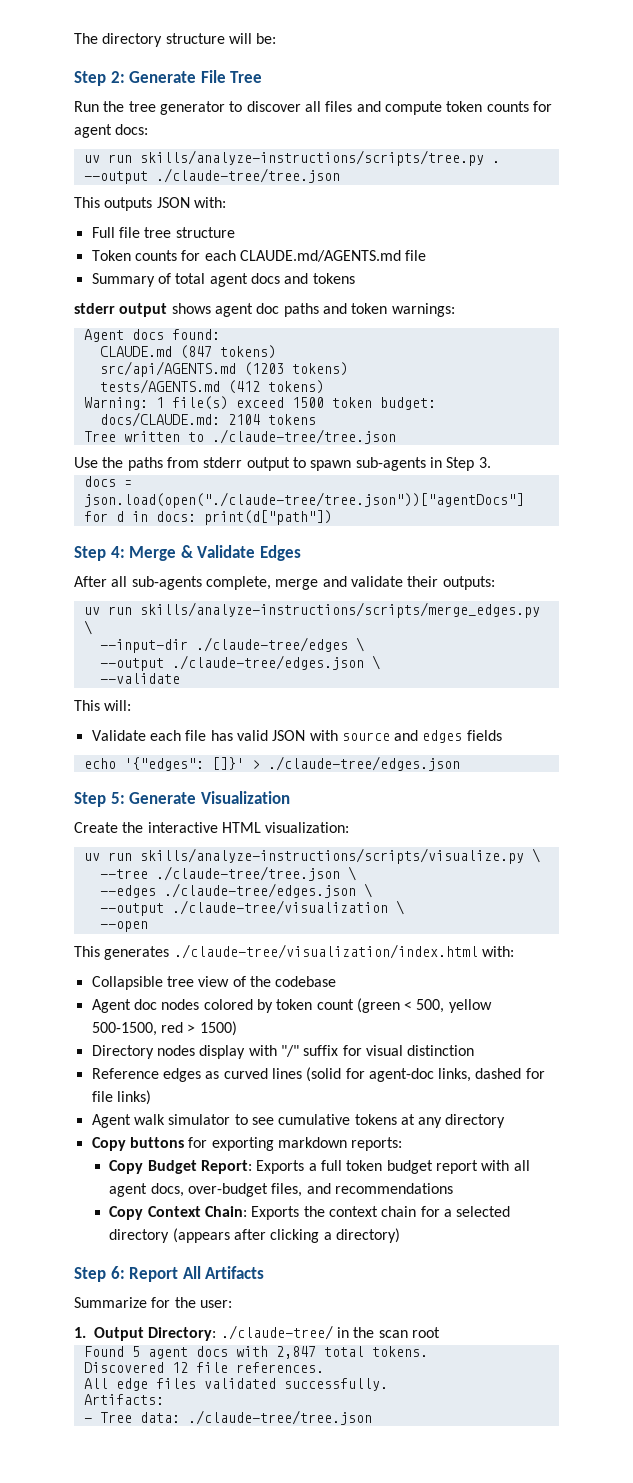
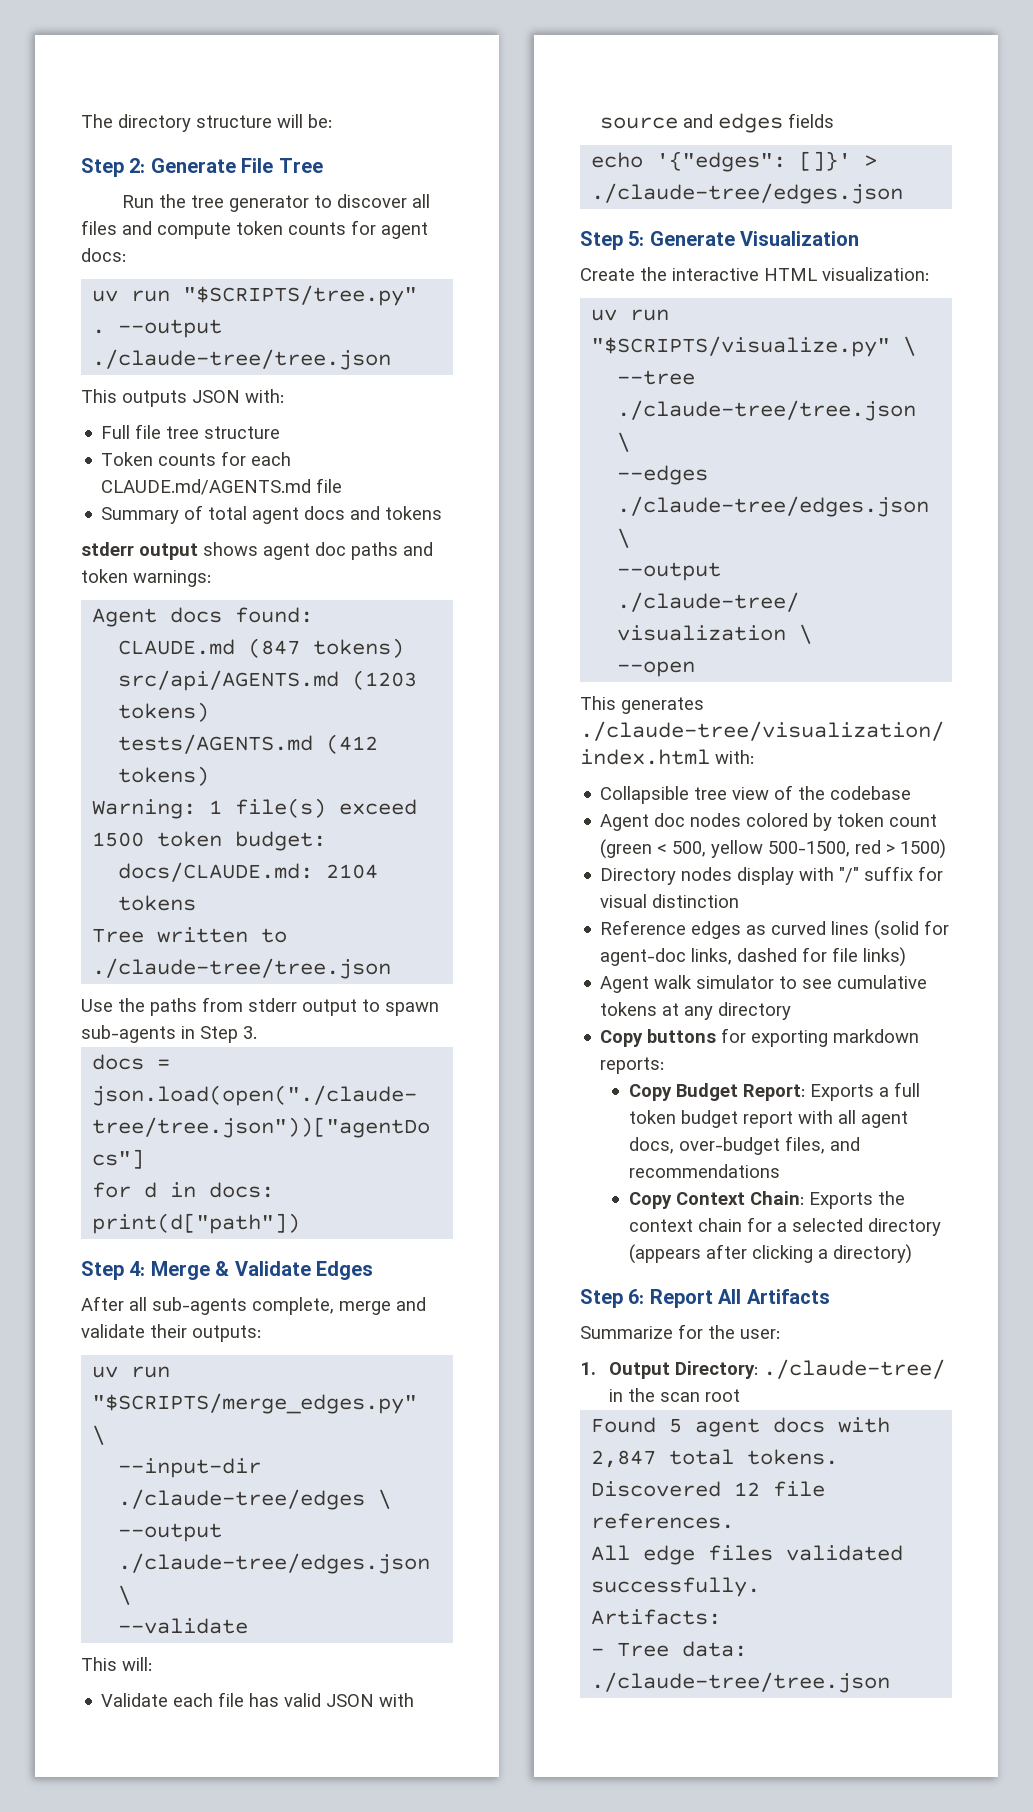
- uv run skills/analyze-instructions/scripts/tree.py .
+ uv run "$SCRIPTS/tree.py" .
- uv run skills/analyze-instructions/scripts/merge_edges.py \
+ uv run "$SCRIPTS/merge_edges.py" \
- uv run skills/analyze-instructions/scripts/visualize.py \
+ uv run "$SCRIPTS/visualize.py" \

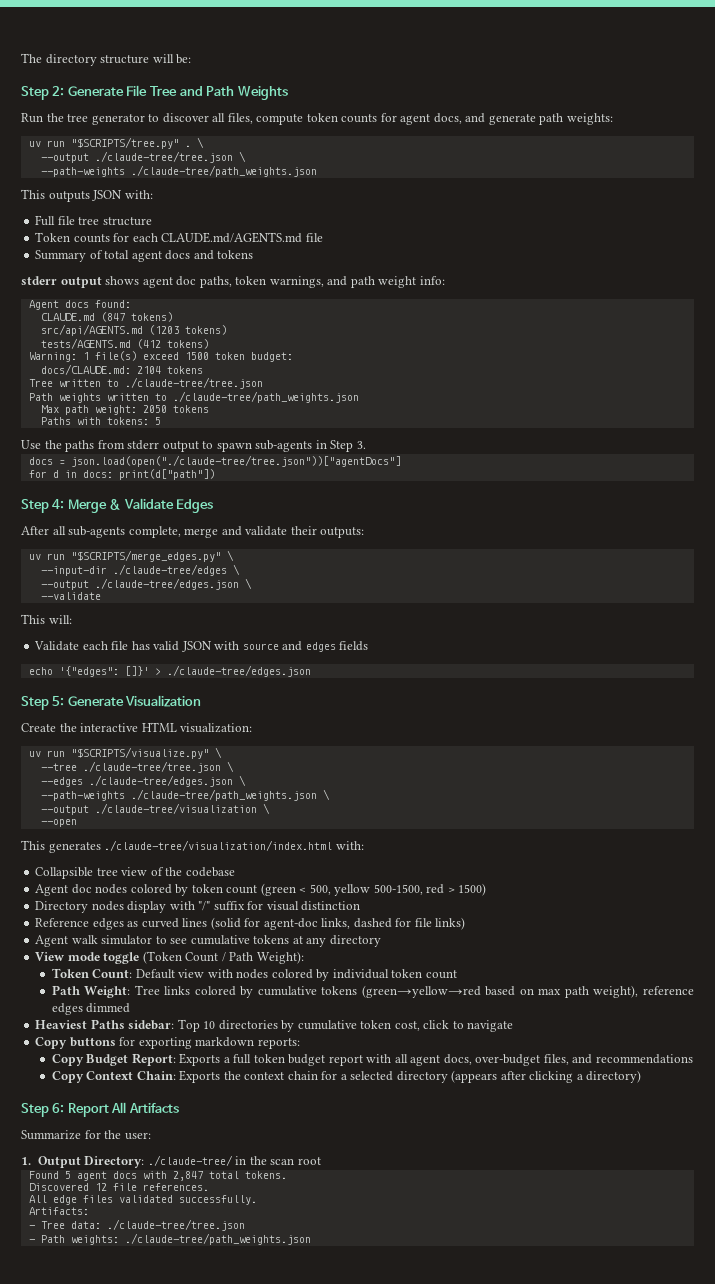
- Step 2: Generate File Tree
+ Step 2: Generate File Tree and Path Weights
- Run the tree generator to discover all files and compute token counts for agent docs:
+ Run the tree generator to discover all files, compute token counts for agent docs, and generate path weights:
- uv run "$SCRIPTS/tree.py" . --output ./claude-tree/tree.json
+ uv run "$SCRIPTS/tree.py" . \
+ --output ./claude-tree/tree.json \
+ --path-weights ./claude-tree/path_weights.json
- stderr output shows agent doc paths and token warnings:
+ stderr output shows agent doc paths, token warnings, and path weight info:
+ Path weights written to ./claude-tree/path_weights.json
+ Max path weight: 2050 tokens
+ Paths with tokens: 5
+ --path-weights ./claude-tree/path_weights.json \
+ View mode toggle (Token Count / Path Weight):
+ Token Count: Default view with nodes colored by individual token count
+ Path Weight: Tree links colored by cumulative tokens (green→yellow→red based on max path weight), reference edges dimmed
+ Heaviest Paths sidebar: Top 10 directories by cumulative token cost, click to navigate
+ - Path weights: ./claude-tree/path_weights.json

